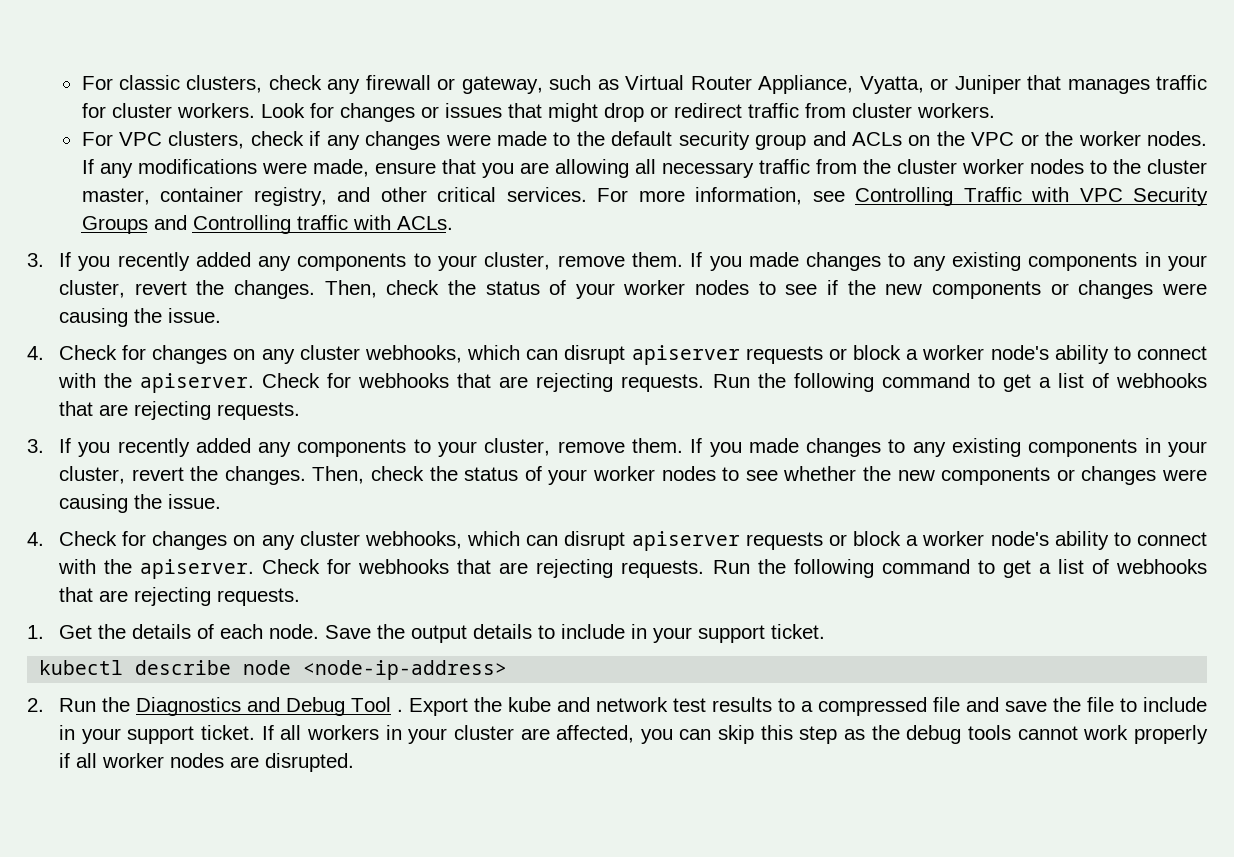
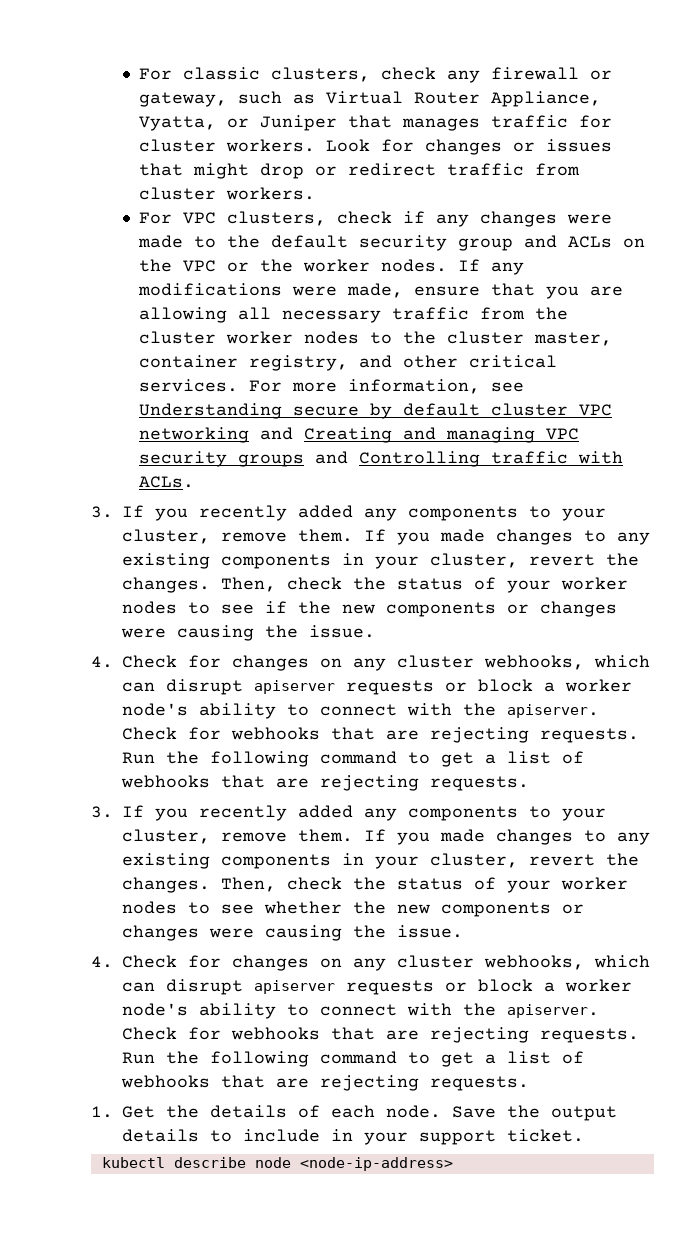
- For more information, see Controlling Traffic with VPC Security Groups and Controlling traffic with ACLs.
+ For more information, see Understanding secure by default cluster VPC networking and Creating and managing VPC security groups and Controlling traffic with ACLs.
- 2. Run the Diagnostics and Debug Tool . Export the kube and network test results to a compressed file and save the file to include in your support ticket. If all workers in your cluster are affected, you can skip this step as the debug tools cannot work properly if all worker nodes are disrupted.

